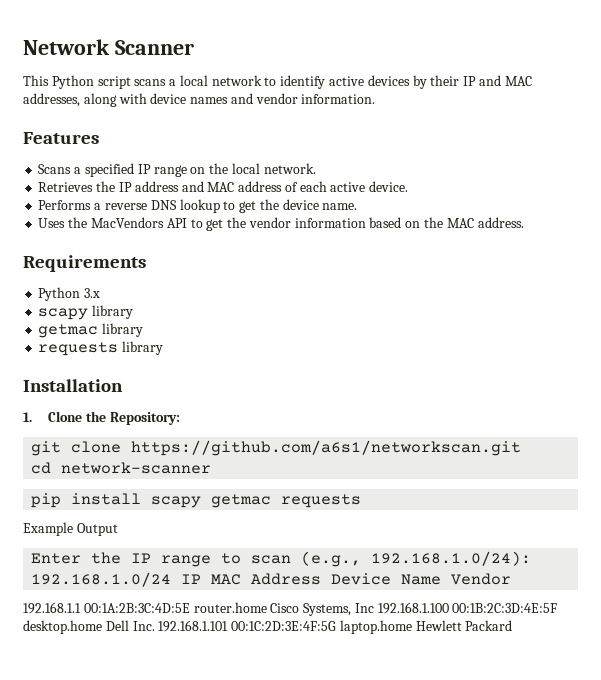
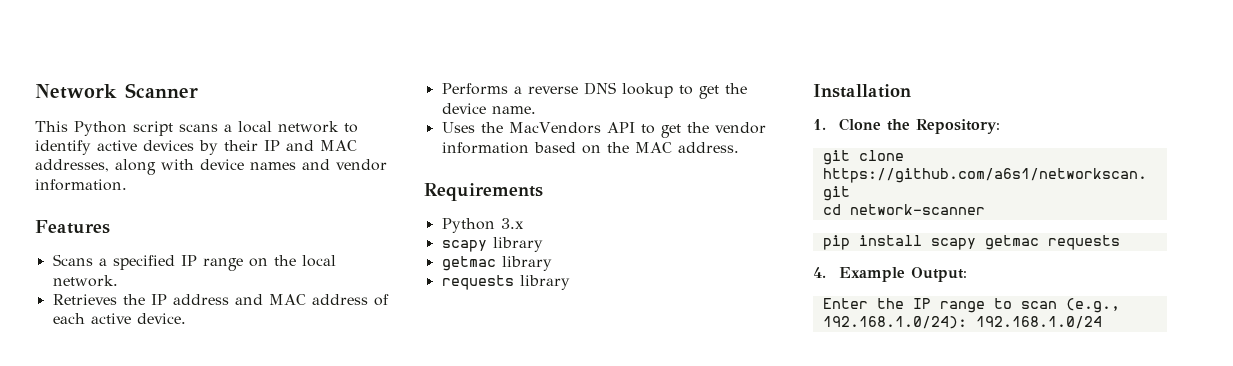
- Example Output
+ 4. Example Output:
- Enter the IP range to scan (e.g., 192.168.1.0/24): 192.168.1.0/24 IP MAC Address Device Name Vendor
- 192.168.1.1 00:1A:2B:3C:4D:5E router.home Cisco Systems, Inc 192.168.1.100 00:1B:2C:3D:4E:5F desktop.home Dell Inc. 192.168.1.101 00:1C:2D:3E:4F:5G laptop.home Hewlett Packard
+ Enter the IP range to scan (e.g., 192.168.1.0/24): 192.168.1.0/24

